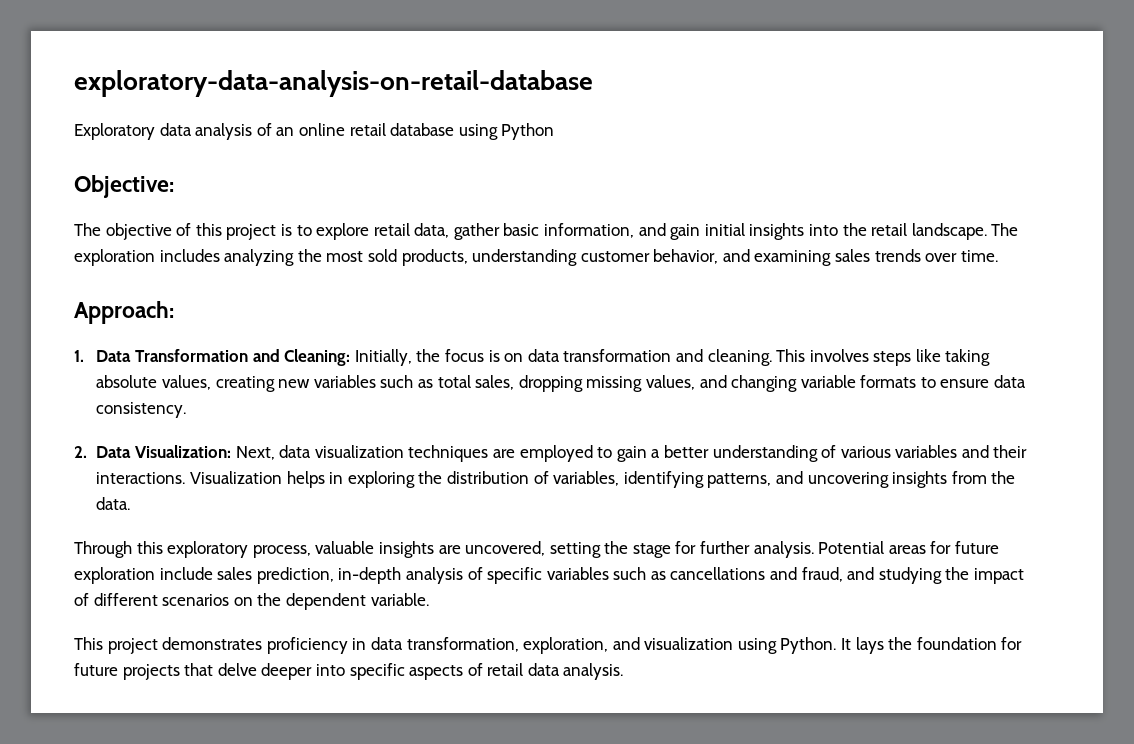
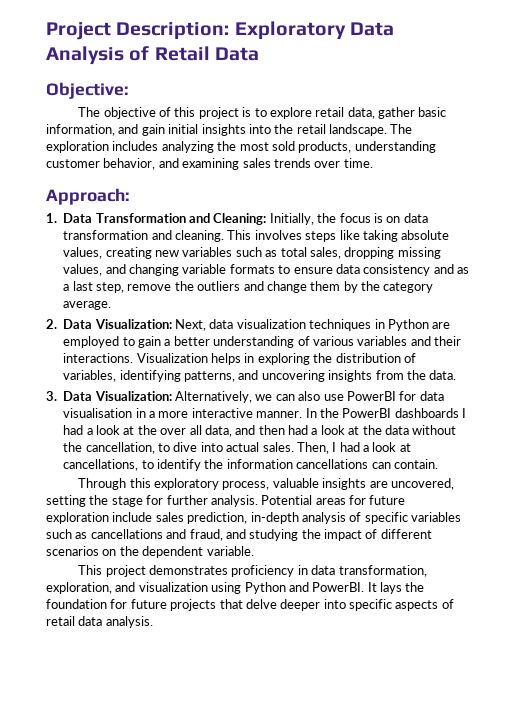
- exploratory-data-analysis-on-retail-database
- Exploratory data analysis of an online retail database using Python
+ Project Description: Exploratory Data Analysis of Retail Data
- This involves steps like taking absolute values, creating new variables such as total sales, dropping missing values, and changing variable formats to ensure data consistency.
+ This involves steps like taking absolute values, creating new variables such as total sales, dropping missing values, and changing variable formats to ensure data consistency and as a last step, remove the outliers and change them by the category average.
- 2. Data Visualization: Next, data visualization techniques are employed to gain a better understanding of various variables and their interactions.
+ 2. Data Visualization: Next, data visualization techniques in Python are employed to gain a better understanding of various variables and their interactions.
+ 3. Data Visualization: Alternatively, we can also use PowerBI for data visualisation in a more interactive manner. In the PowerBI dashboards I had a look at the over all data, and then had a look at the data without the cancellation, to dive into actual sales. Then, I had a look at cancellations, to identify the information cancellations can contain.
- This project demonstrates proficiency in data transformation, exploration, and visualization using Python.
+ This project demonstrates proficiency in data transformation, exploration, and visualization using Python and PowerBI.

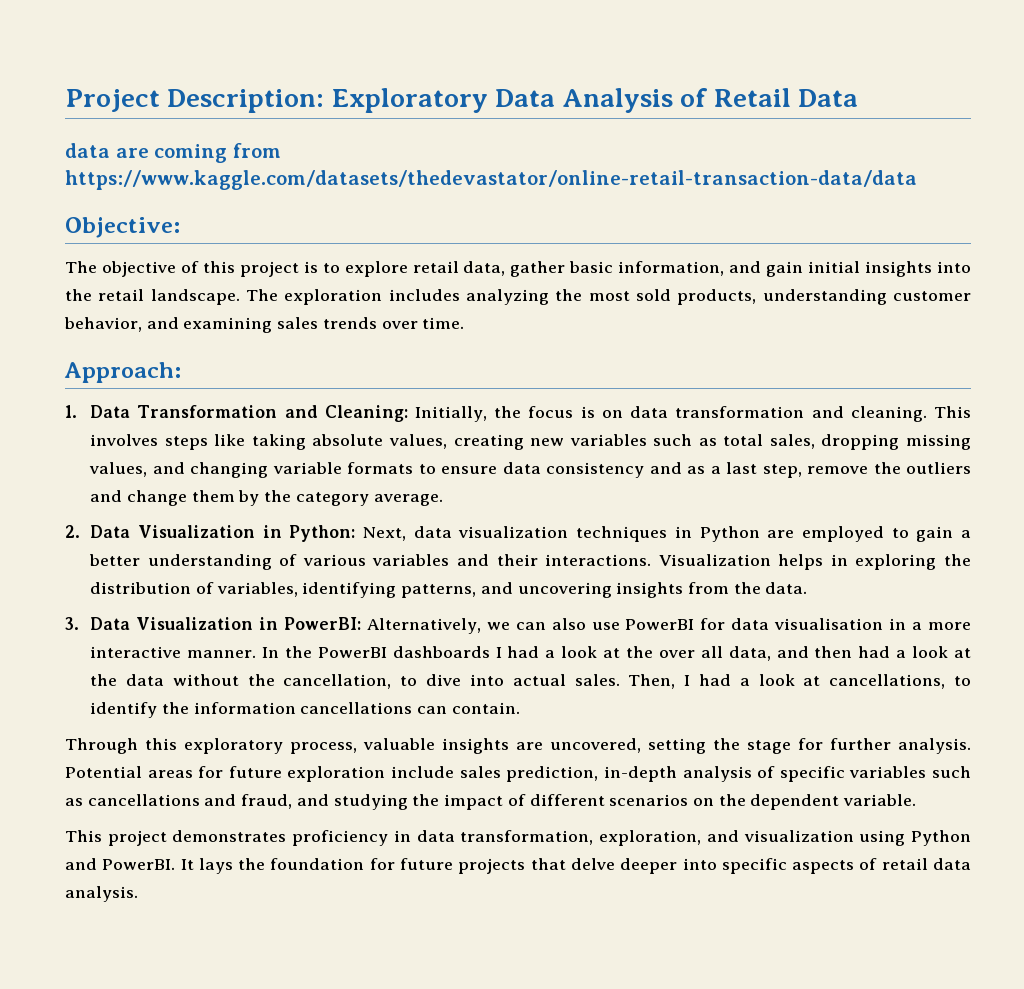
+ data are coming from https://www.kaggle.com/datasets/thedevastator/online-retail-transaction-data/data
- 2. Data Visualization: Next, data visualization techniques in Python are employed to gain a better understanding of various variables and their interactions.
+ 2. Data Visualization in Python: Next, data visualization techniques in Python are employed to gain a better understanding of various variables and their interactions.
- 3. Data Visualization: Alternatively, we can also use PowerBI for data visualisation in a more interactive manner.
+ 3. Data Visualization in PowerBI: Alternatively, we can also use PowerBI for data visualisation in a more interactive manner.

